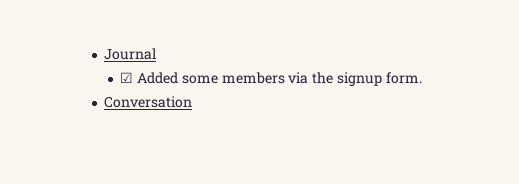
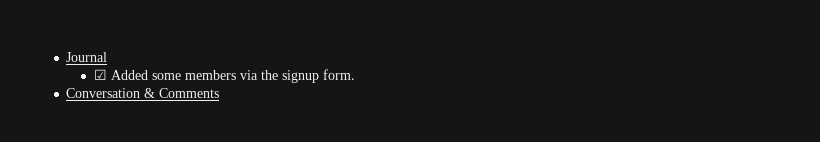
- Conversation
+ Conversation & Comments

